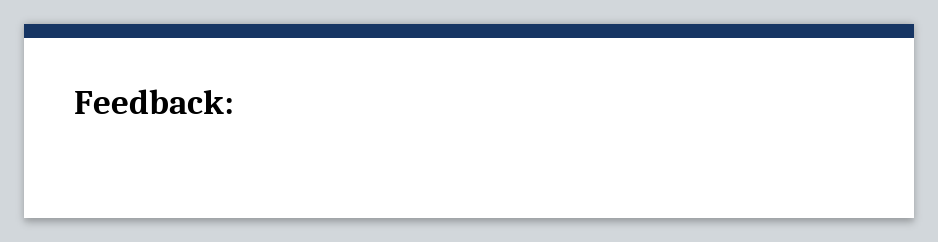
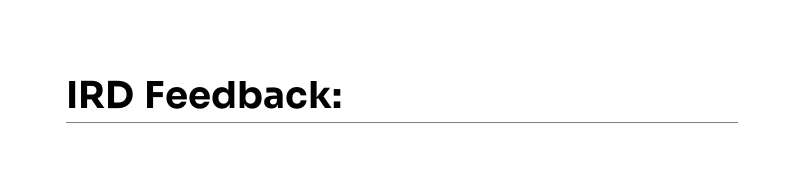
- Feedback:
+ IRD Feedback:

